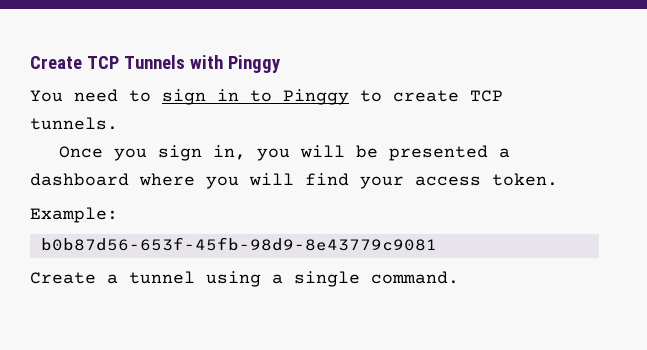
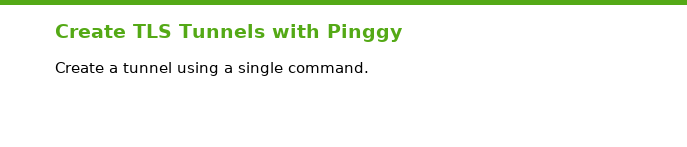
- Create TCP Tunnels with Pinggy
+ Create TLS Tunnels with Pinggy
- You need to sign in to Pinggy to create TCP tunnels.
- Once you sign in, you will be presented a dashboard where you will find your access token.
- Example:
- b0b87d56-653f-45fb-98d9-8e43779c9081

